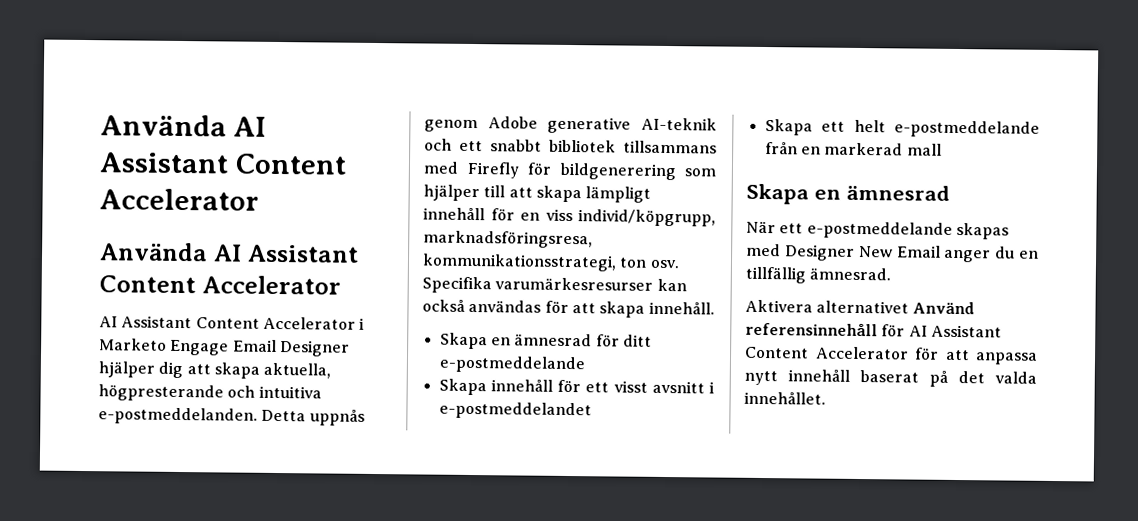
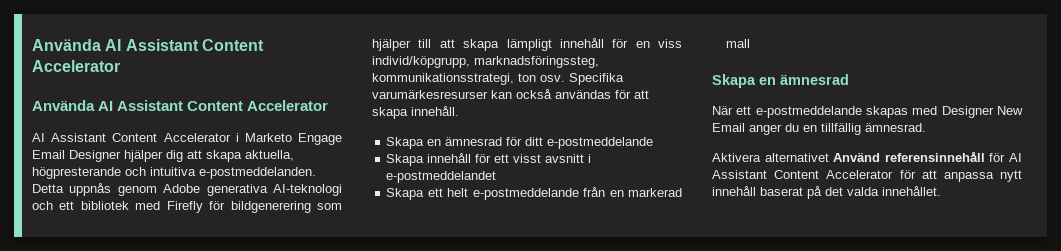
- Detta uppnås genom Adobe generative AI-teknik och ett snabbt bibliotek tillsammans med Firefly för bildgenerering som hjälper till att skapa lämpligt innehåll för en viss individ/köpgrupp, marknadsföringsresa, kommunikationsstrategi, ton osv.
+ Detta uppnås genom Adobe generativa AI-teknologi och ett bibliotek med Firefly för bildgenerering som hjälper till att skapa lämpligt innehåll för en viss individ/köpgrupp, marknadsföringssteg, kommunikationsstrategi, ton osv.

